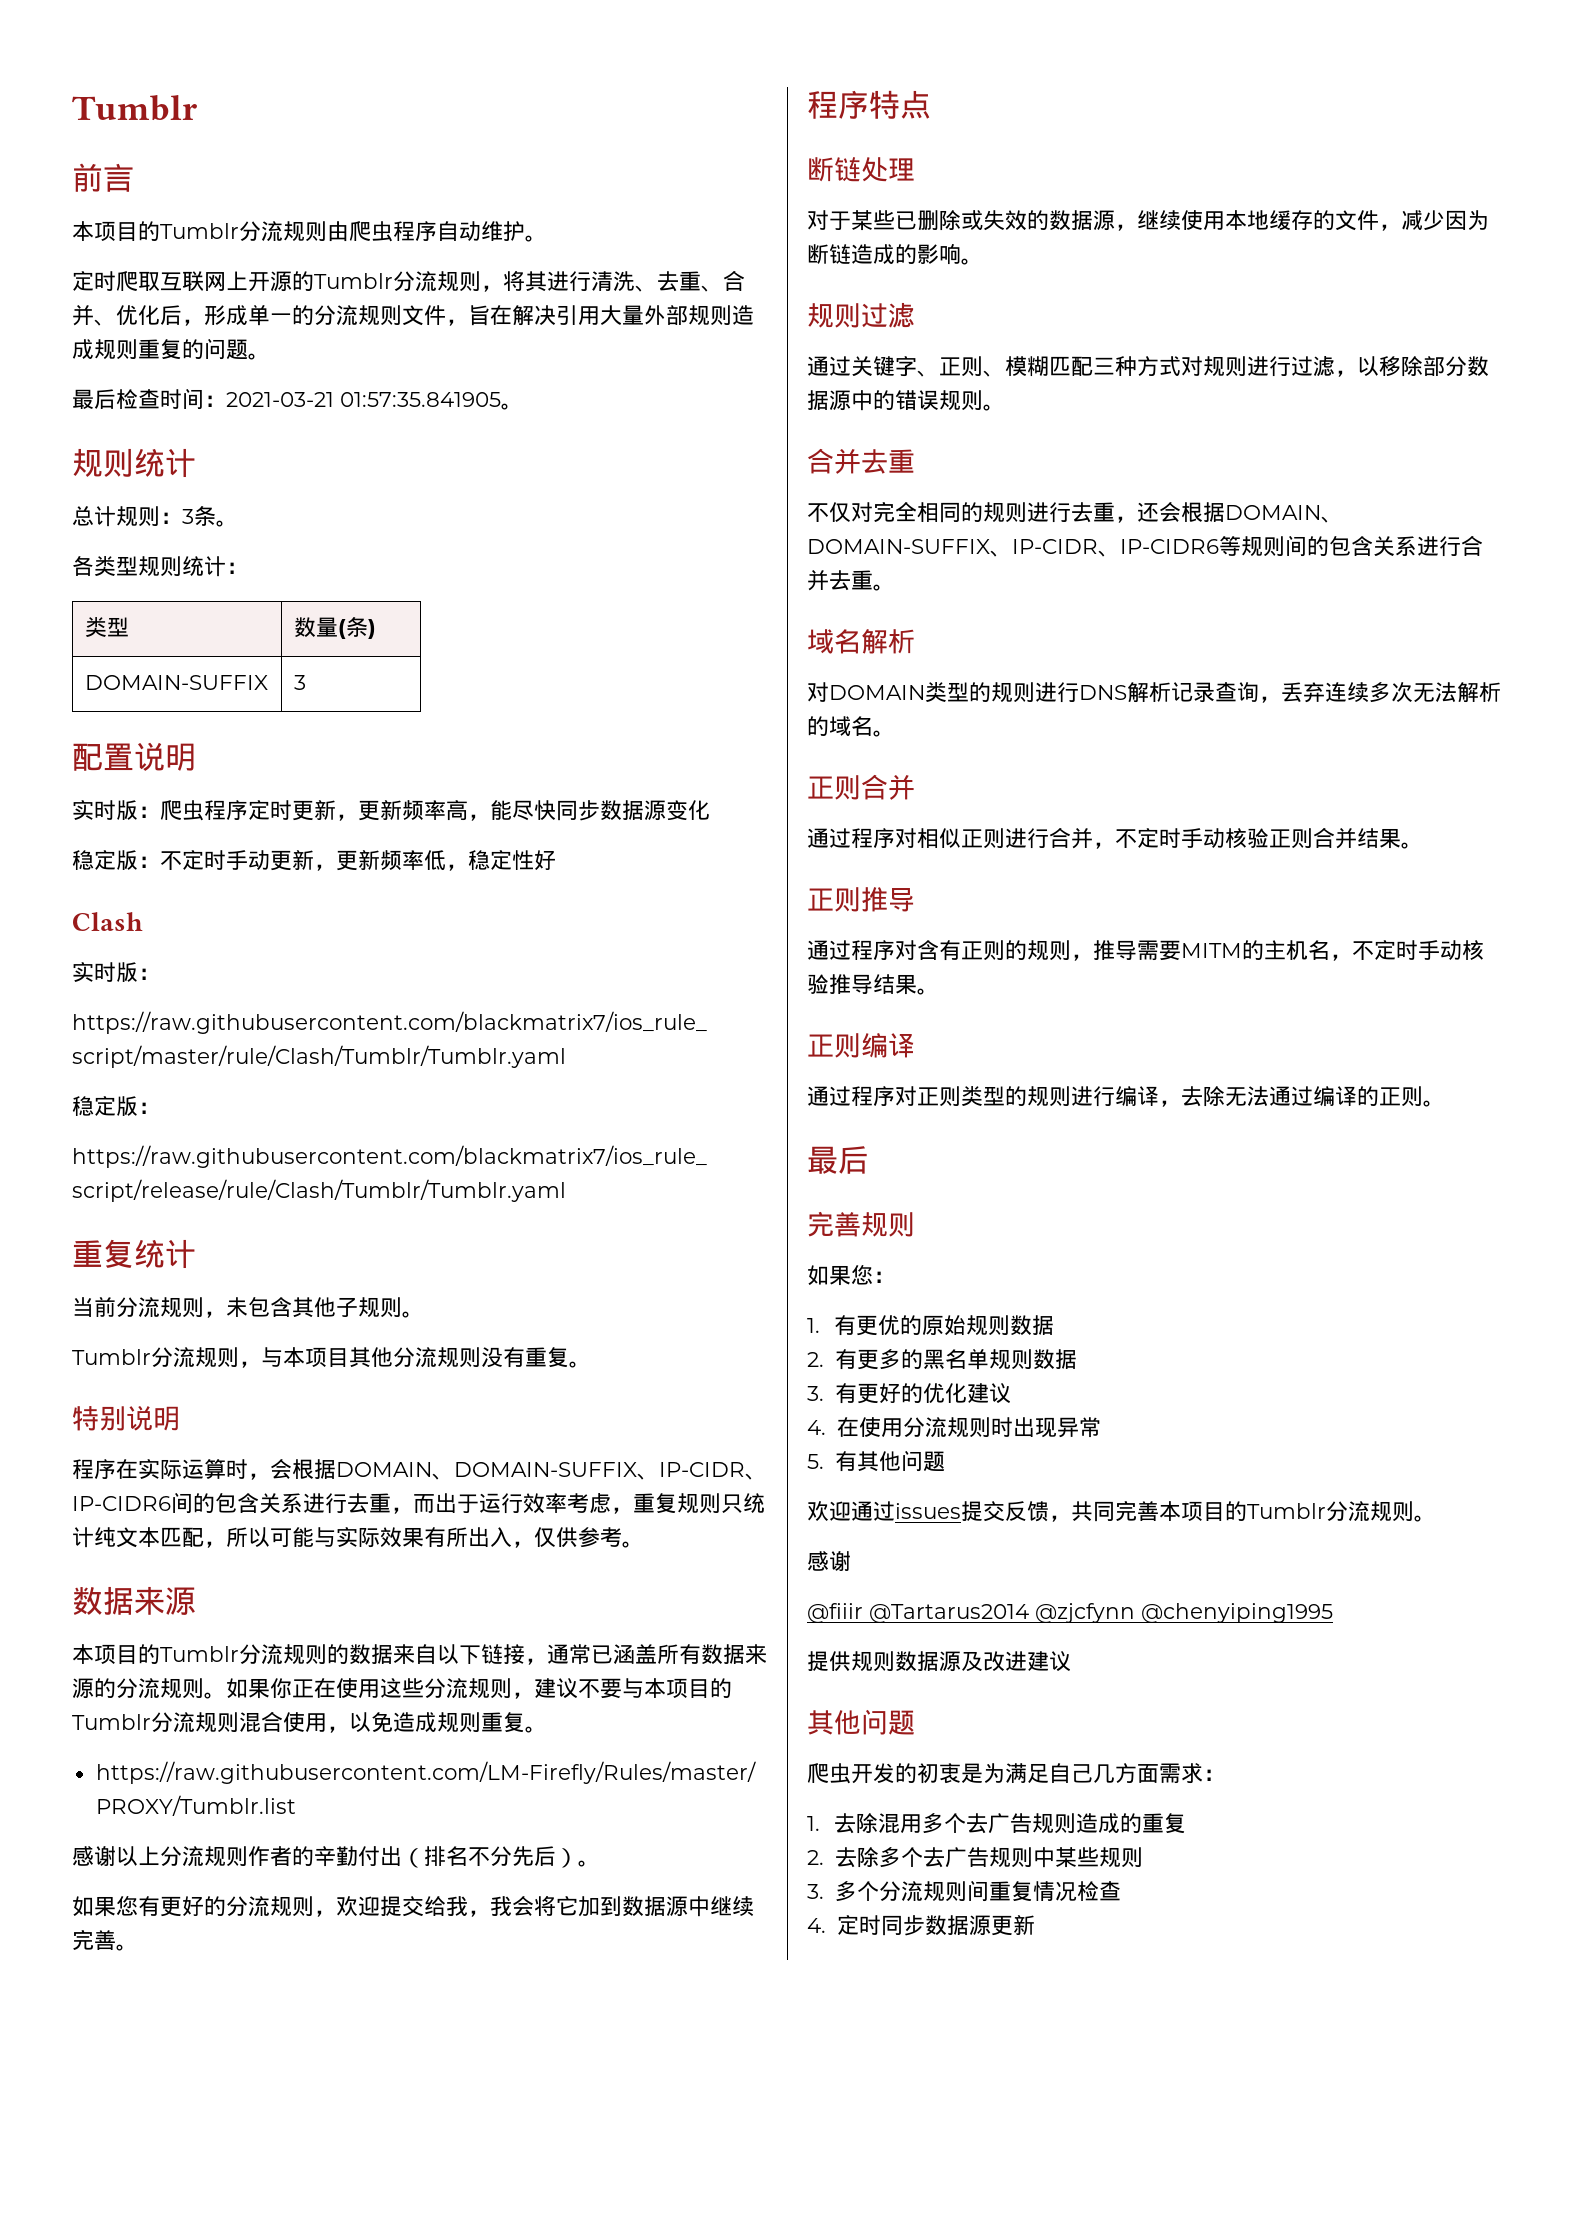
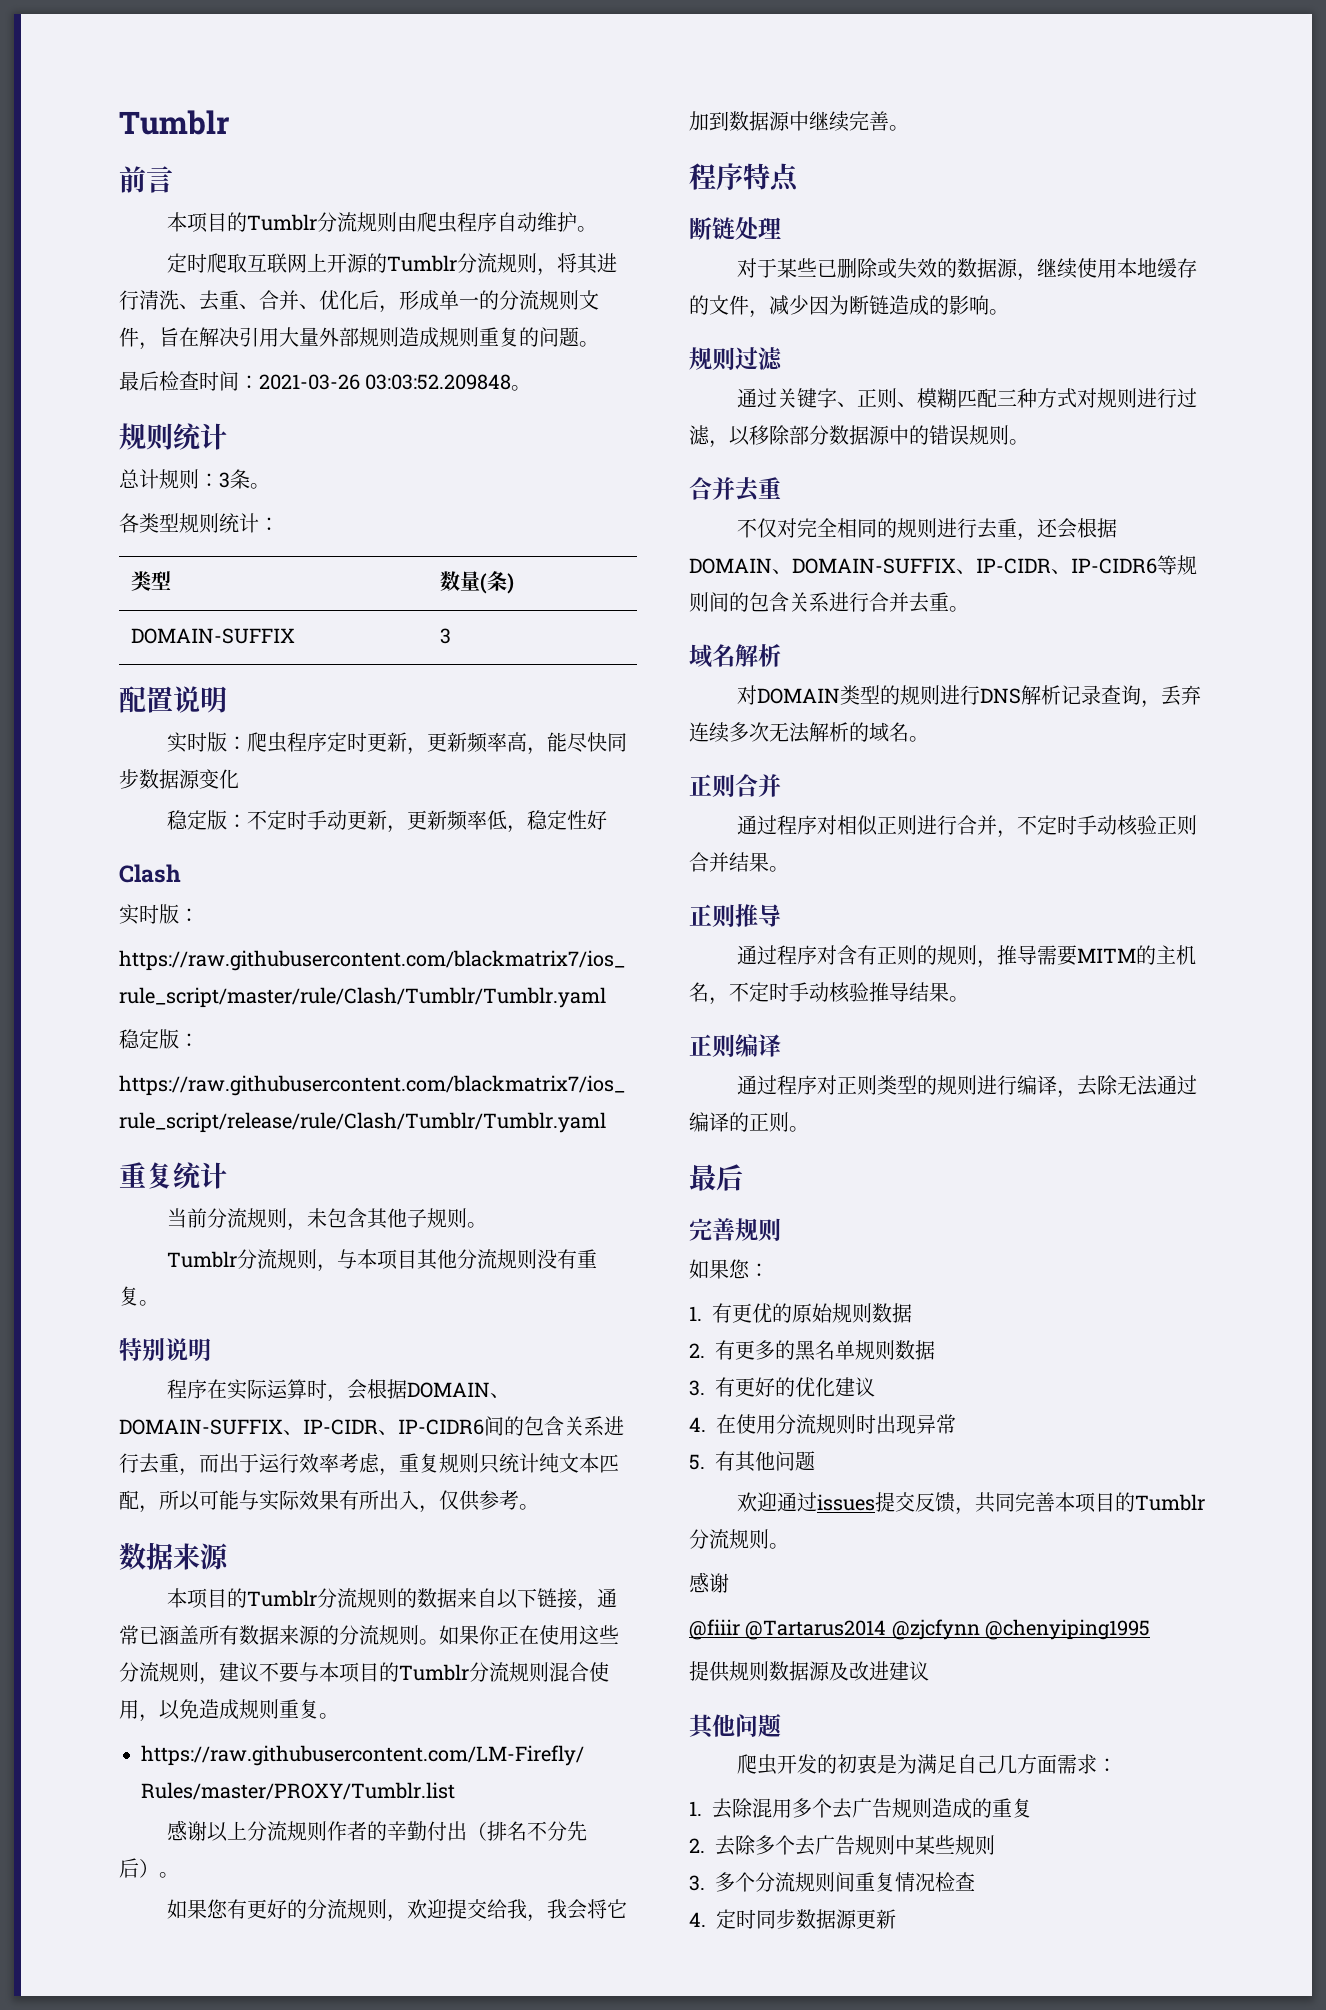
- 最后检查时间：2021-03-21 01:57:35.841905。
+ 最后检查时间：2021-03-26 03:03:52.209848。

